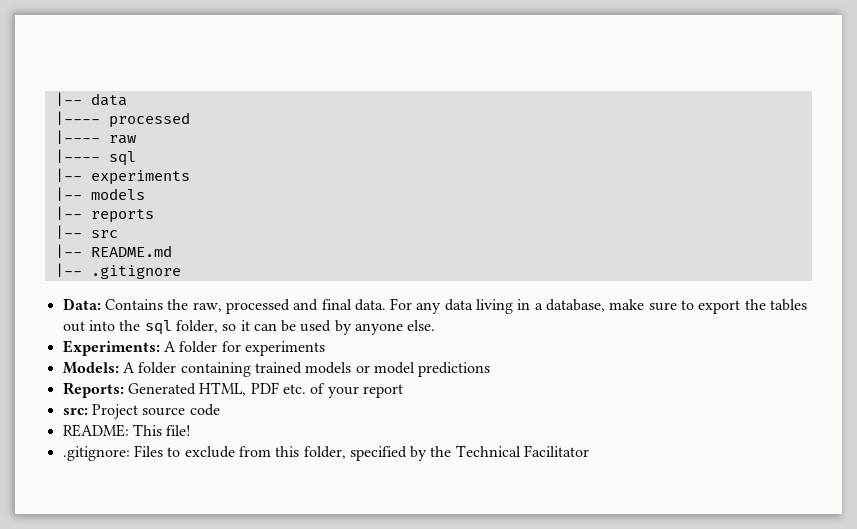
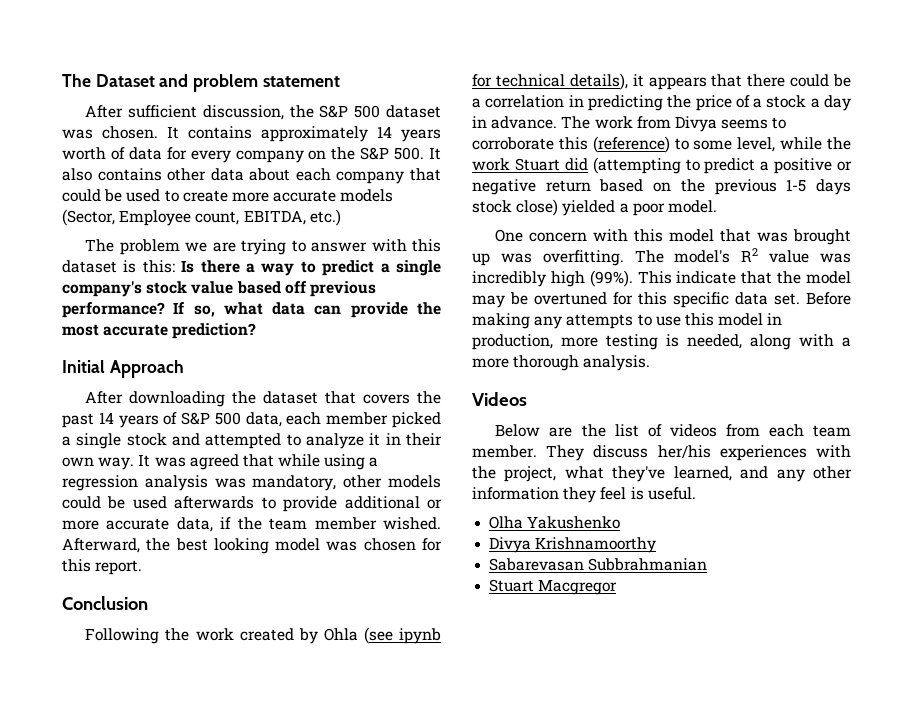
- |-- data
- |---- processed
- |---- raw
- |---- sql
- |-- experiments
- |-- models
- |-- reports
- |-- src
- |-- README.md
- |-- .gitignore
- Data: Contains the raw, processed and final data. For any data living in a database, make sure to export the tables out into the sql folder, so it can be used by anyone else.
- Experiments: A folder for experiments
- Models: A folder containing trained models or model predictions
- Reports: Generated HTML, PDF etc. of your report
- src: Project source code
- README: This file!
- .gitignore: Files to exclude from this folder, specified by the Technical Facilitator
+ The Dataset and problem statement
+ After sufficient discussion, the S&P 500 dataset was chosen. It contains approximately 14 years worth of data for every company on the S&P 500. It also contains other data about each company that could be used to create more accurate models (Sector, Employee count, EBITDA, etc.)
+ The problem we are trying to answer with this dataset is this: Is there a way to predict a single company's stock value based off previous performance? If so, what data can provide the most accurate prediction?
+ Initial Approach
+ After downloading the dataset that covers the past 14 years of S&P 500 data, each member picked a single stock and attempted to analyze it in their own way. It was agreed that while using a regression analysis was mandatory, other models could be used afterwards to provide additional or more accurate data, if the team member wished. Afterward, the best looking model was chosen for this report.
+ Conclusion
+ Following the work created by Ohla (see ipynb for technical details), it appears that there could be a correlation in predicting the price of a stock a day in advance. The work from Divya seems to corroborate this (reference) to some level, while the work Stuart did (attempting to predict a positive or negative return based on the previous 1-5 days stock close) yielded a poor model.
+ One concern with this model that was brought up was overfitting. The model's R2 value was incredibly high (99%). This indicate that the model may be overtuned for this specific data set. Before making any attempts to use this model in production, more testing is needed, along with a more thorough analysis.
+ Videos
+ Below are the list of videos from each team member. They discuss her/his experiences with the project, what they've learned, and any other information they feel is useful.
+ Olha Yakushenko
+ Divya Krishnamoorthy
+ Sabarevasan Subbrahmanian
+ Stuart Macgregor

